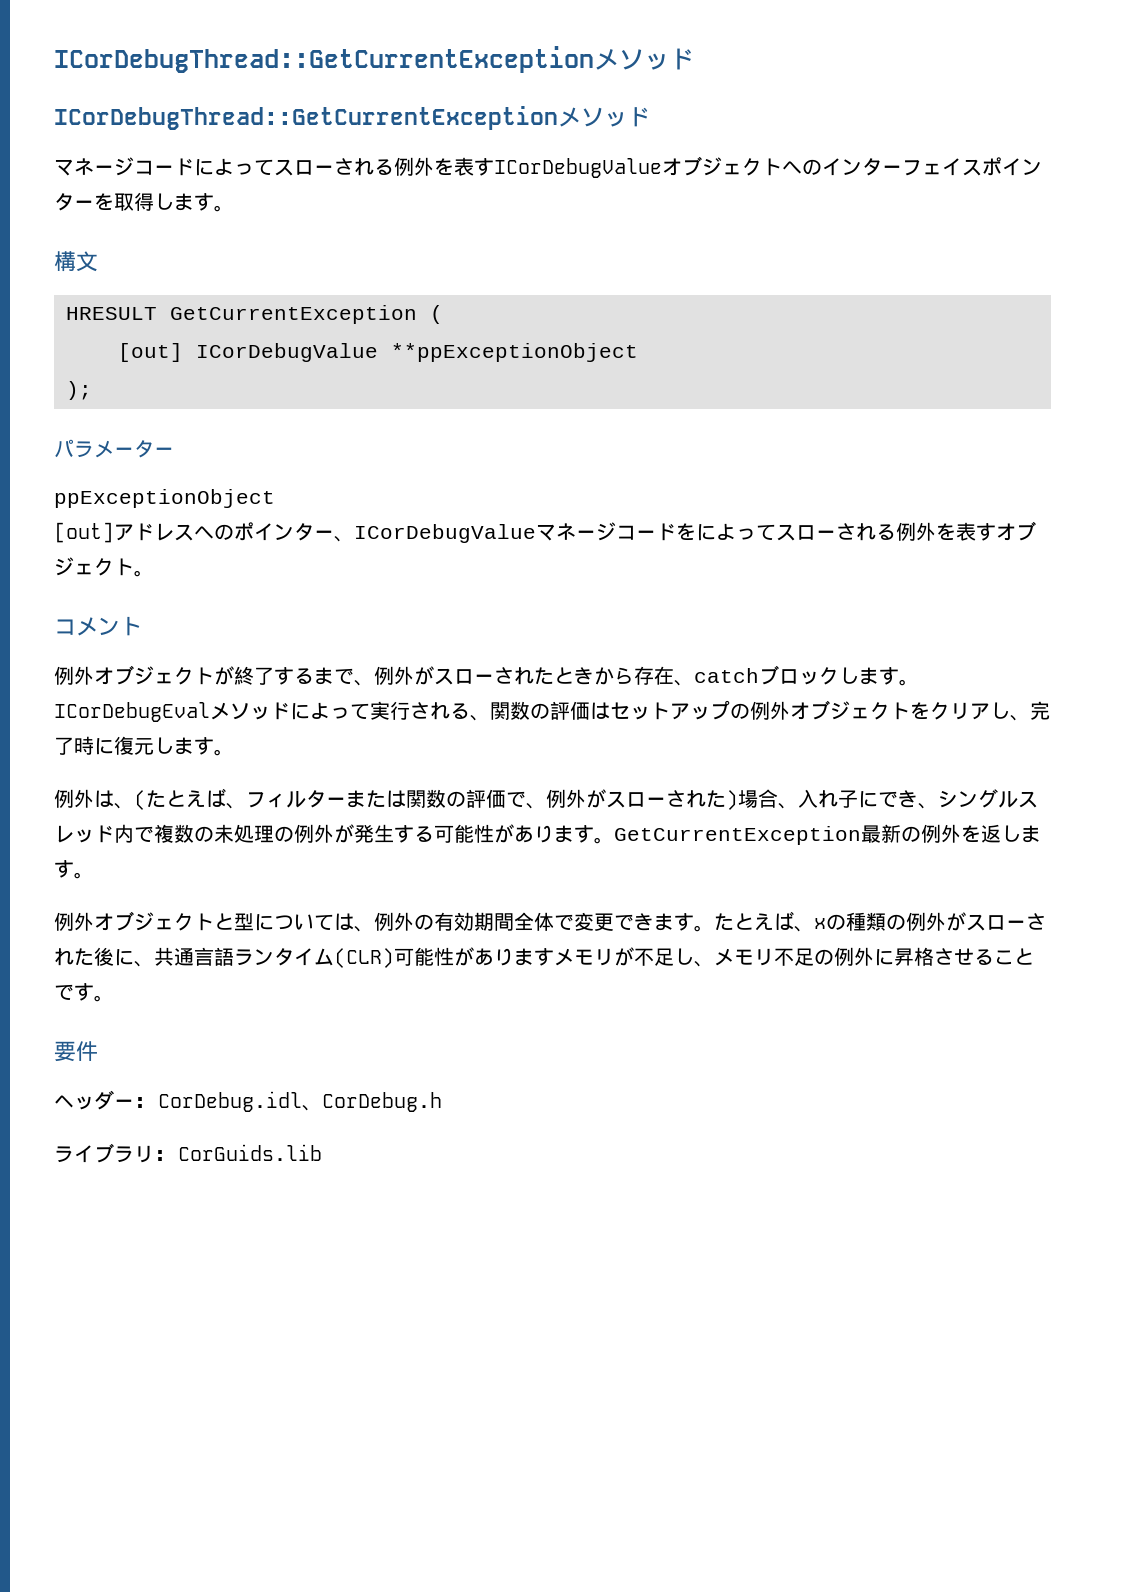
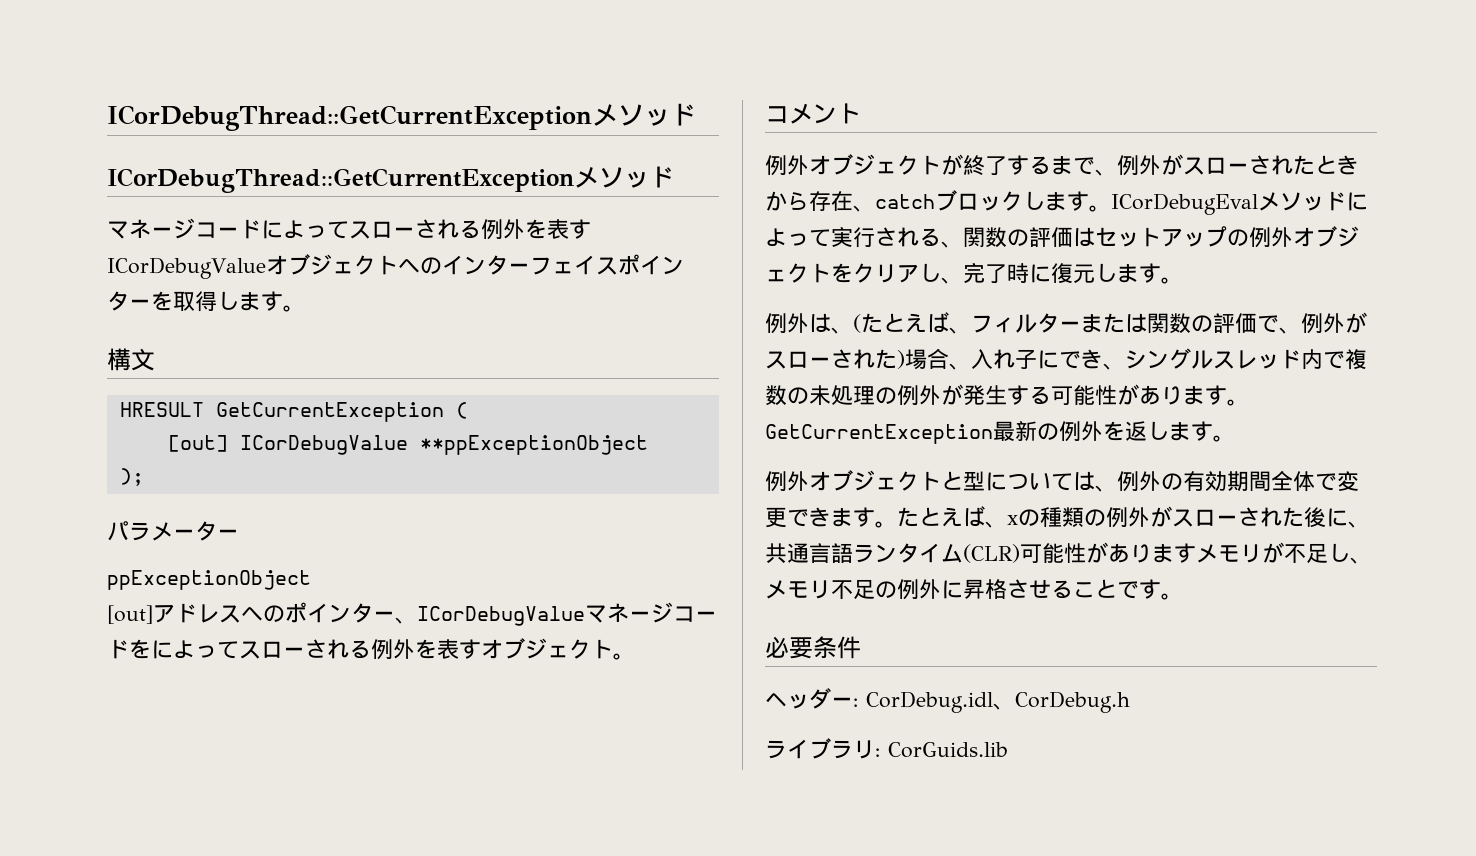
- 要件
+ 必要条件

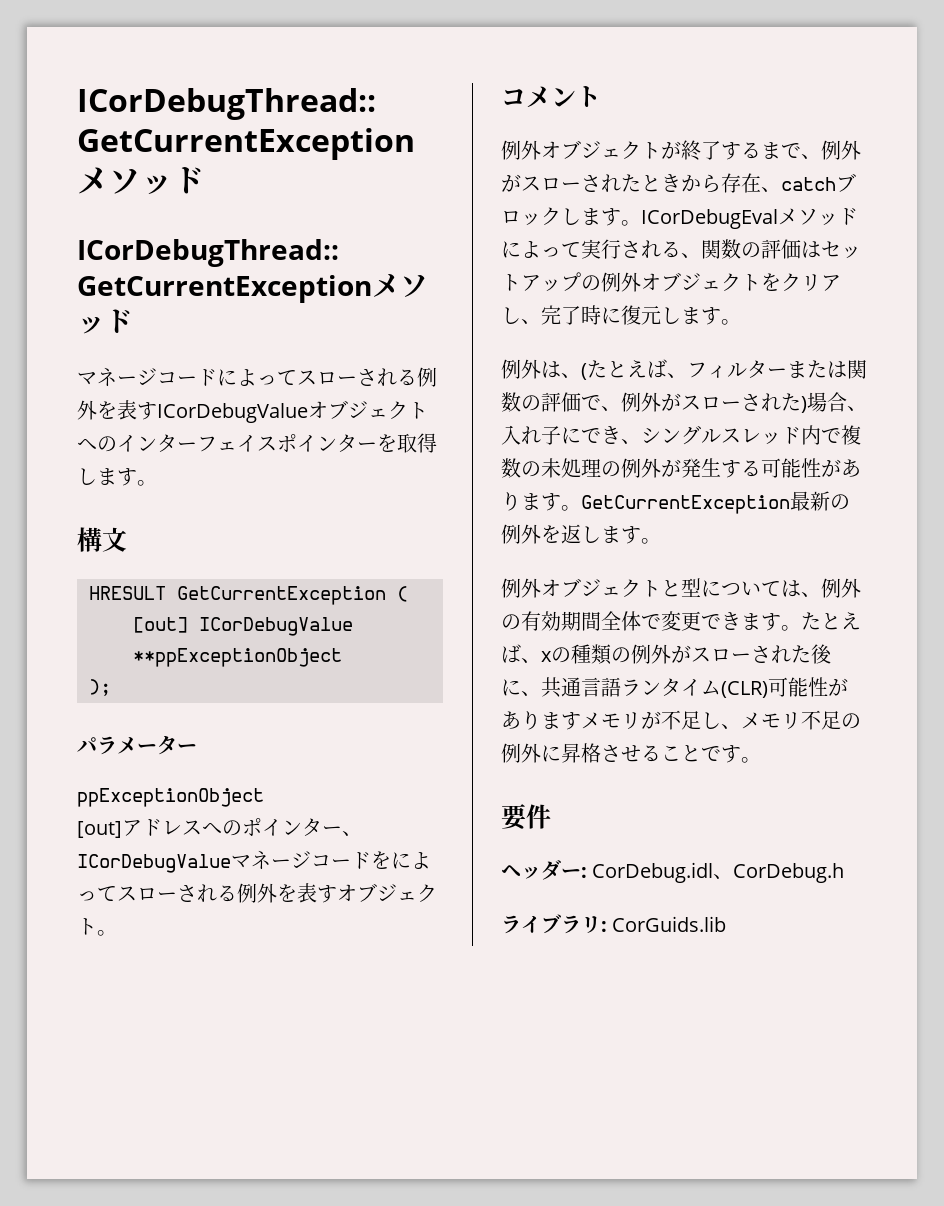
- 必要条件
+ 要件

